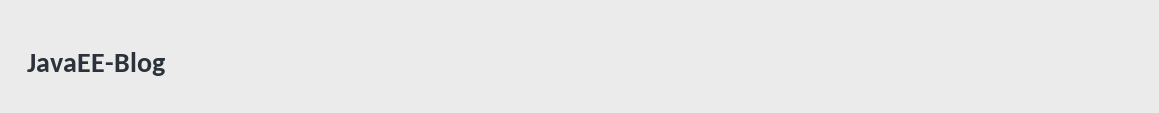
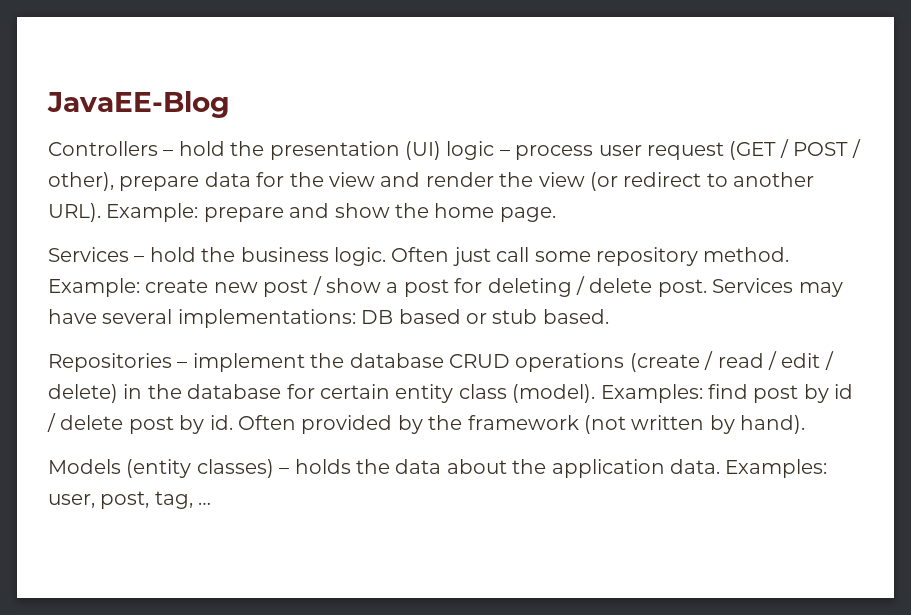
+ Controllers – hold the presentation (UI) logic – process user request (GET / POST / other), prepare data for the view and render the view (or redirect to another URL). Example: prepare and show the home page.
+ Services – hold the business logic. Often just call some repository method. Example: create new post / show a post for deleting / delete post. Services may have several implementations: DB based or stub based.
+ Repositories – implement the database CRUD operations (create / read / edit / delete) in the database for certain entity class (model). Examples: find post by id / delete post by id. Often provided by the framework (not written by hand).
+ Models (entity classes) – holds the data about the application data. Examples: user, post, tag, …

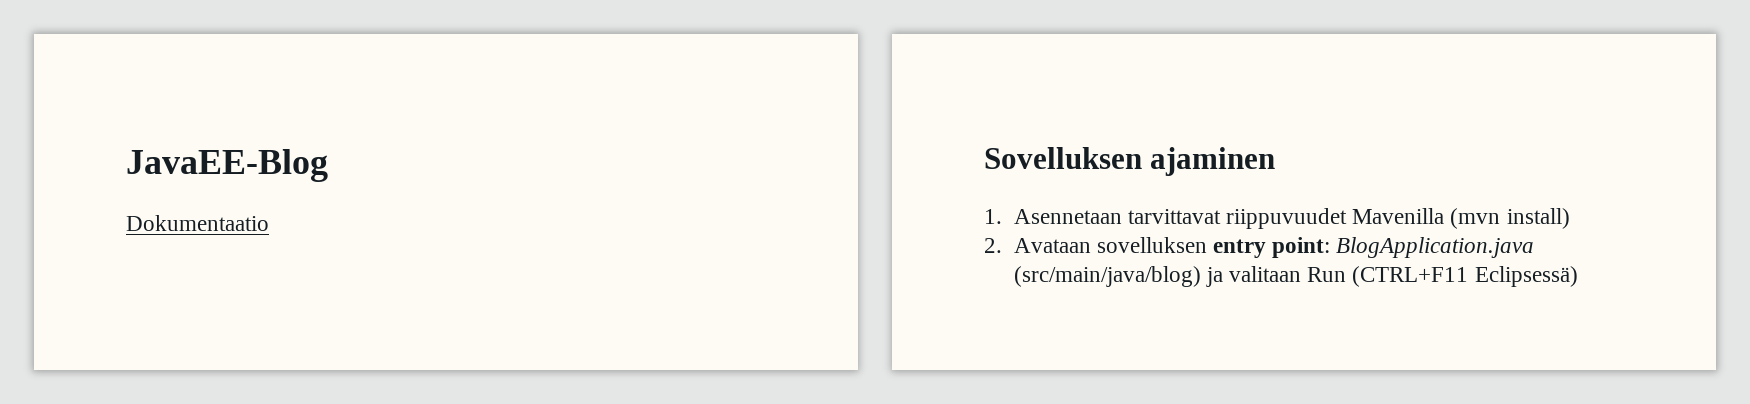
- Controllers – hold the presentation (UI) logic – process user request (GET / POST / other), prepare data for the view and render the view (or redirect to another URL). Example: prepare and show the home page.
- Services – hold the business logic. Often just call some repository method. Example: create new post / show a post for deleting / delete post. Services may have several implementations: DB based or stub based.
- Repositories – implement the database CRUD operations (create / read / edit / delete) in the database for certain entity class (model). Examples: find post by id / delete post by id. Often provided by the framework (not written by hand).
- Models (entity classes) – holds the data about the application data. Examples: user, post, tag, …
+ Dokumentaatio
+ Sovelluksen ajaminen
+ 1. Asennetaan tarvittavat riippuvuudet Mavenilla (mvn install)
+ 2. Avataan sovelluksen entry point: BlogApplication.java (src/main/java/blog) ja valitaan Run (CTRL+F11 Eclipsessä)

